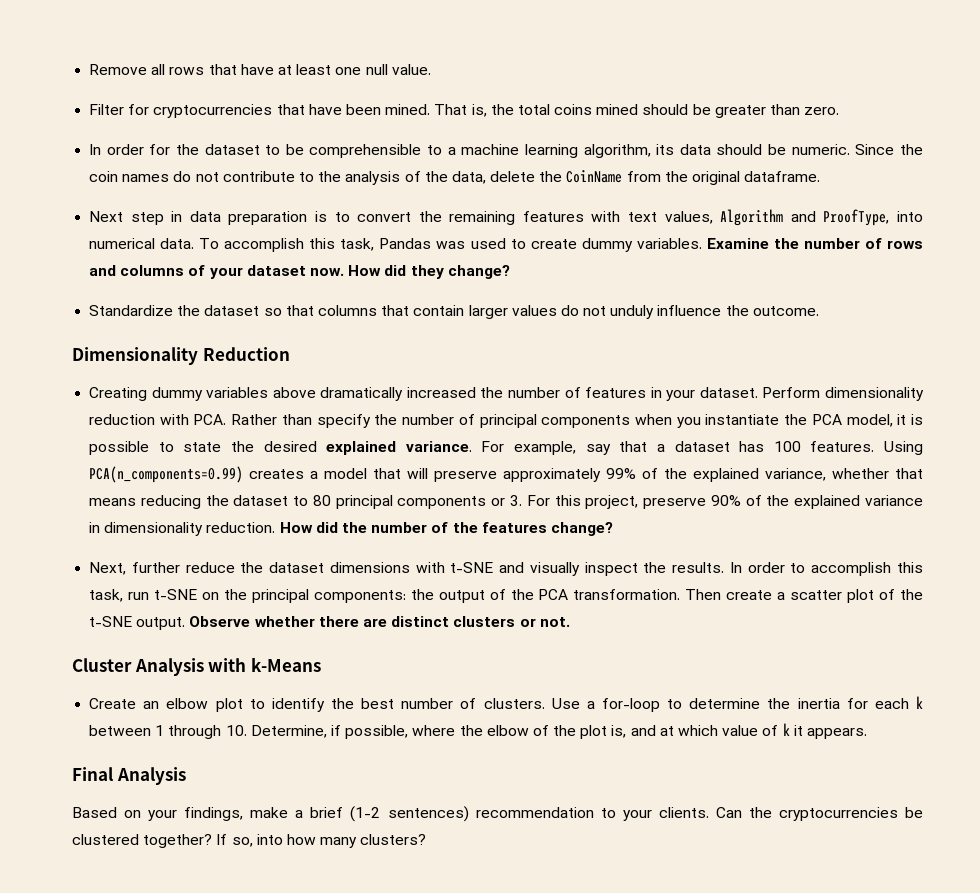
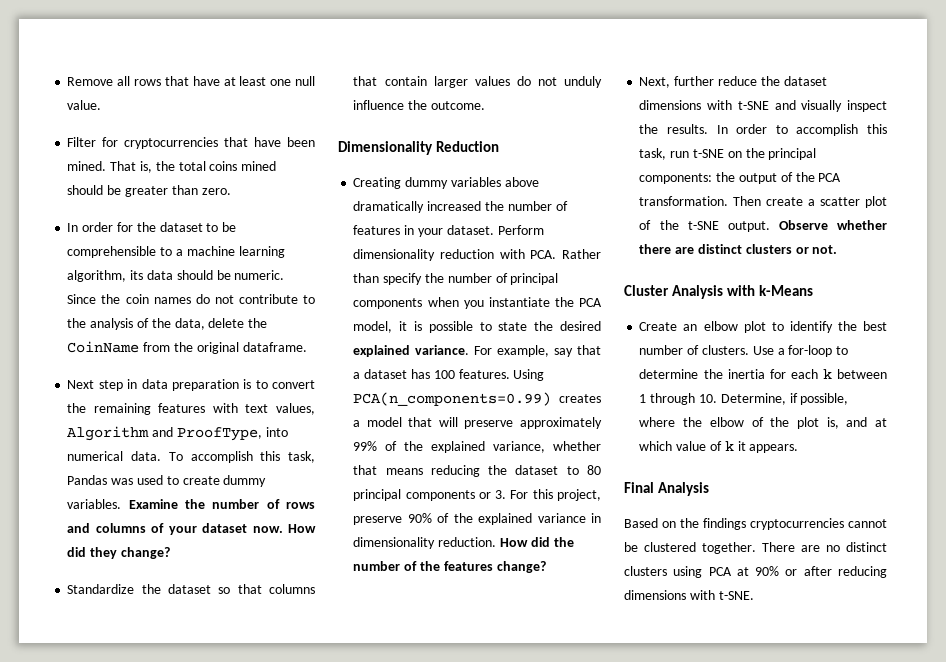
- Based on your findings, make a brief (1-2 sentences) recommendation to your clients. Can the cryptocurrencies be clustered together? If so, into how many clusters?
+ Based on the findings cryptocurrencies cannot be clustered together. There are no distinct clusters using PCA at 90% or after reducing dimensions with t-SNE.

